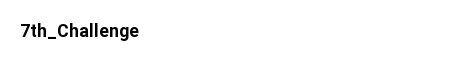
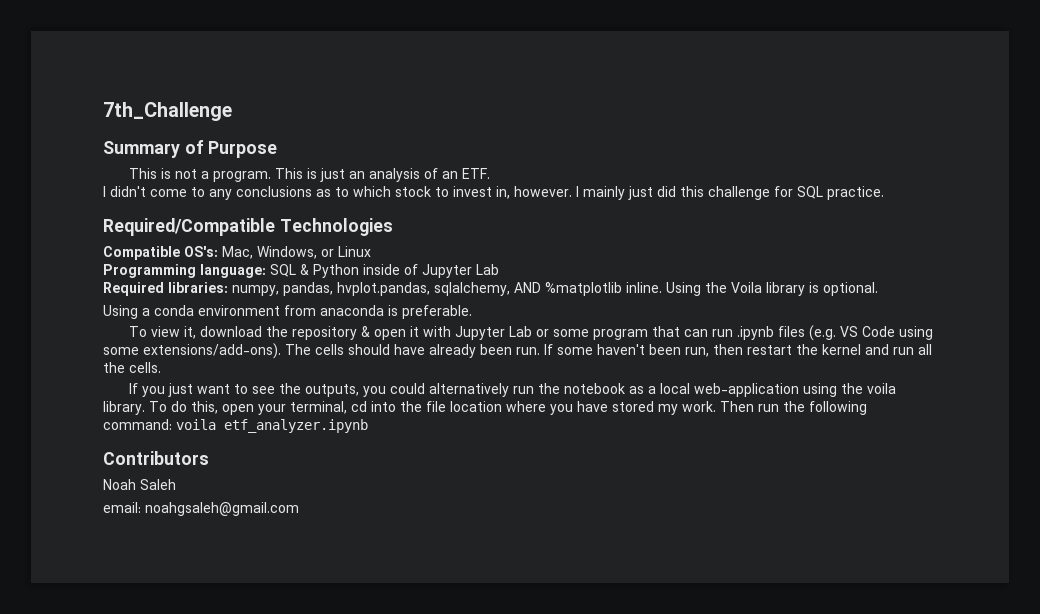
+ Summary of Purpose
+ This is not a program. This is just an analysis of an ETF.
+ I didn't come to any conclusions as to which stock to invest in, however. I mainly just did this challenge for SQL practice.
+ Required/Compatible Technologies
+ Compatible OS's: Mac, Windows, or Linux
+ Programming language: SQL & Python inside of Jupyter Lab
+ Required libraries: numpy, pandas, hvplot.pandas, sqlalchemy, AND %matplotlib inline. Using the Voila library is optional.
+ Using a conda environment from anaconda is preferable.
+ To view it, download the repository & open it with Jupyter Lab or some program that can run .ipynb files (e.g. VS Code using some extensions/add-ons). The cells should have already been run. If some haven't been run, then restart the kernel and run all the cells.
+ If you just want to see the outputs, you could alternatively run the notebook as a local web-application using the voila library. To do this, open your terminal, cd into the file location where you have stored my work. Then run the following command: voila etf_analyzer.ipynb
+ Contributors
+ Noah Saleh
+ email: noahgsaleh@gmail.com

